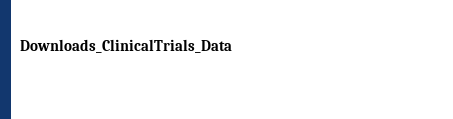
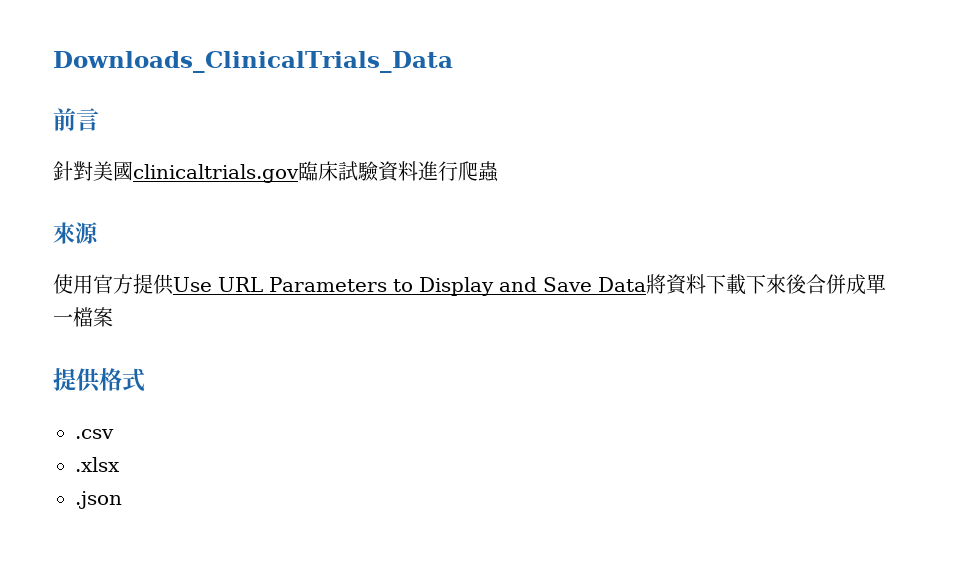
+ 前言
+ 針對美國clinicaltrials.gov臨床試驗資料進行爬蟲
+ 來源
+ 使用官方提供Use URL Parameters to Display and Save Data將資料下載下來後合併成單一檔案
+ 提供格式
+ .csv
+ .xlsx
+ .json

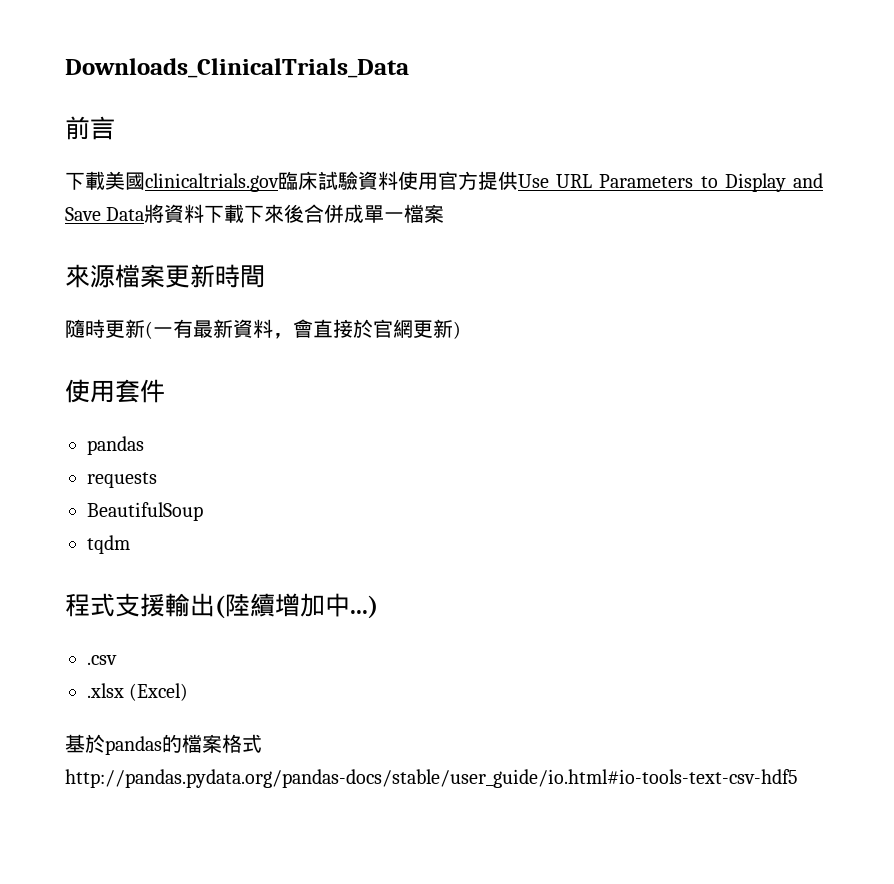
- 針對美國clinicaltrials.gov臨床試驗資料進行爬蟲
- 來源
- 使用官方提供Use URL Parameters to Display and Save Data將資料下載下來後合併成單一檔案
+ 下載美國clinicaltrials.gov臨床試驗資料使用官方提供Use URL Parameters to Display and Save Data將資料下載下來後合併成單一檔案
- 提供格式
+ 來源檔案更新時間
+ 隨時更新(一有最新資料，會直接於官網更新)
+ 使用套件
+ pandas
+ requests
+ BeautifulSoup
+ tqdm
+ 程式支援輸出(陸續增加中...)
  .csv
- .xlsx
- .json
+ .xlsx (Excel)
+ 基於pandas的檔案格式http://pandas.pydata.org/pandas-docs/stable/user_guide/io.html#io-tools-text-csv-hdf5

